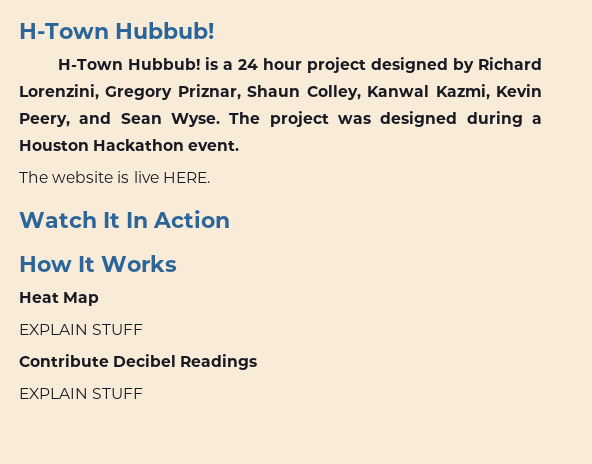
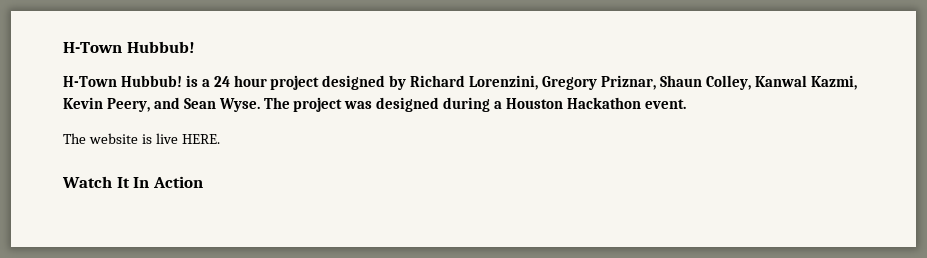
- How It Works
- Heat Map
- EXPLAIN STUFF
- Contribute Decibel Readings
- EXPLAIN STUFF

